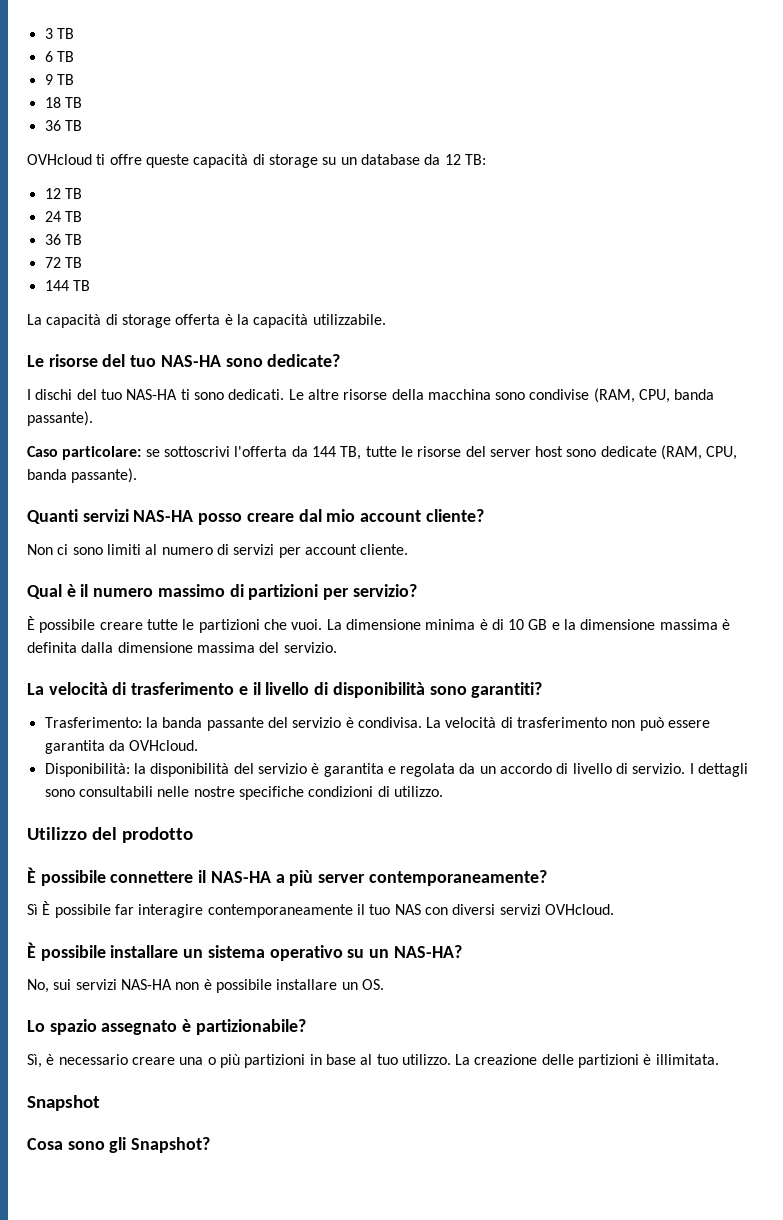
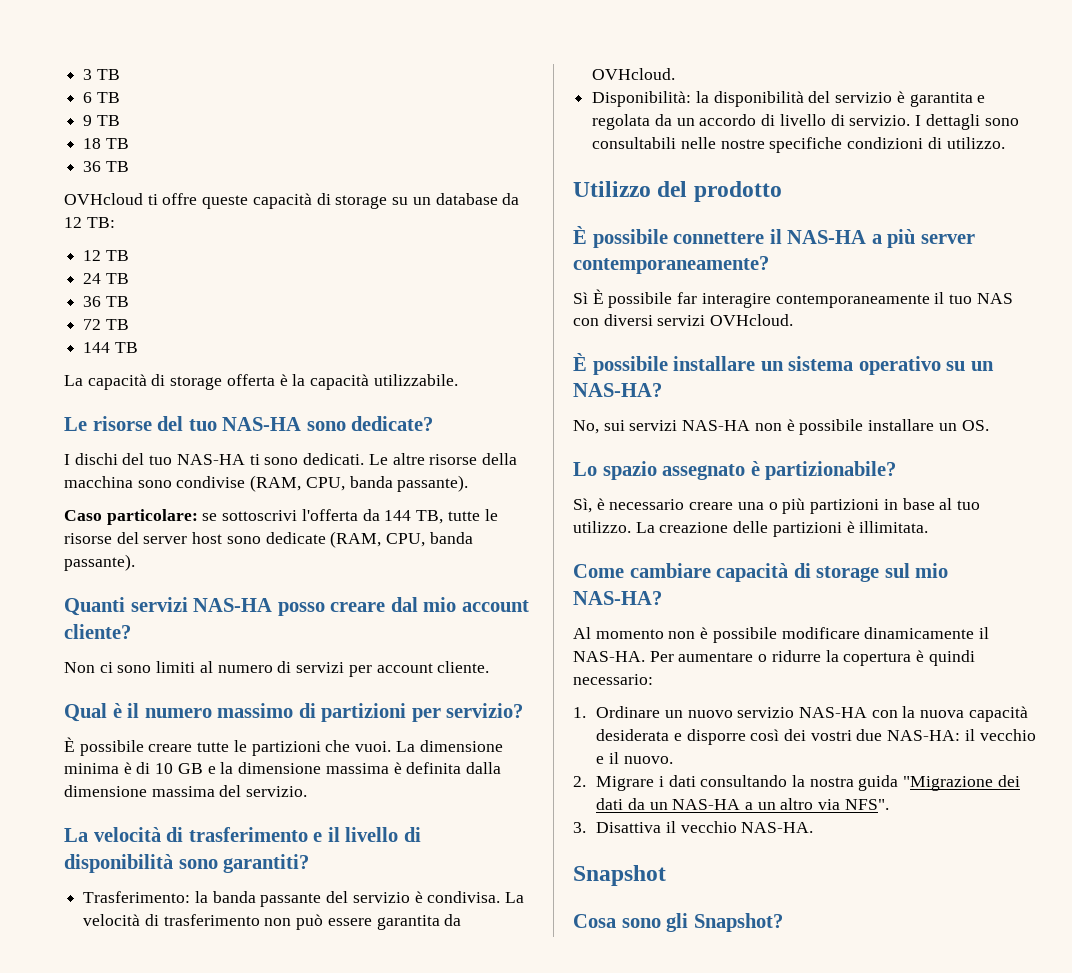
+ Come cambiare capacità di storage sul mio NAS-HA?
+ Al momento non è possibile modificare dinamicamente il NAS-HA. Per aumentare o ridurre la copertura è quindi necessario:
+ 1. Ordinare un nuovo servizio NAS-HA con la nuova capacità desiderata e disporre così dei vostri due NAS-HA: il vecchio e il nuovo.
+ 2. Migrare i dati consultando la nostra guida "Migrazione dei dati da un NAS-HA a un altro via NFS".
+ 3. Disattiva il vecchio NAS-HA.

